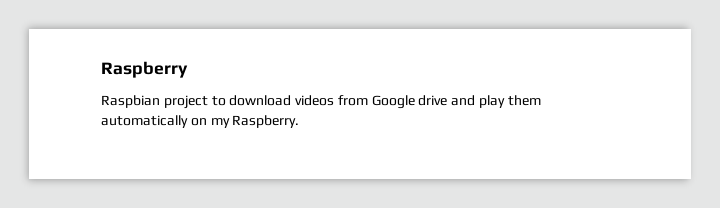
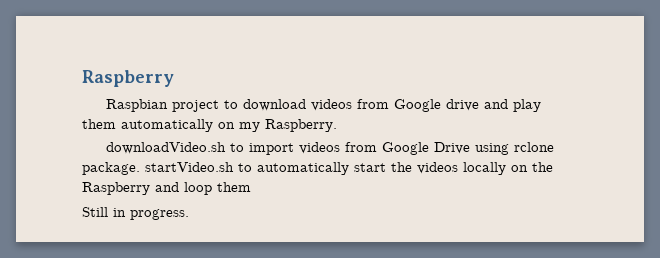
+ downloadVideo.sh to import videos from Google Drive using rclone package. startVideo.sh to automatically start the videos locally on the Raspberry and loop them
+ Still in progress.

